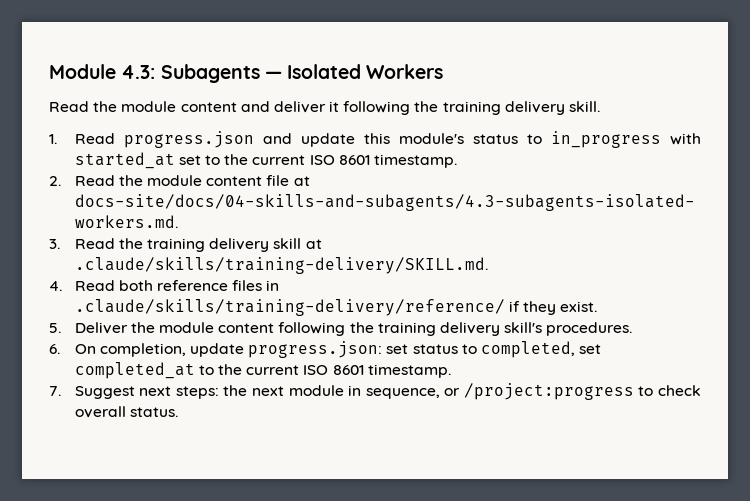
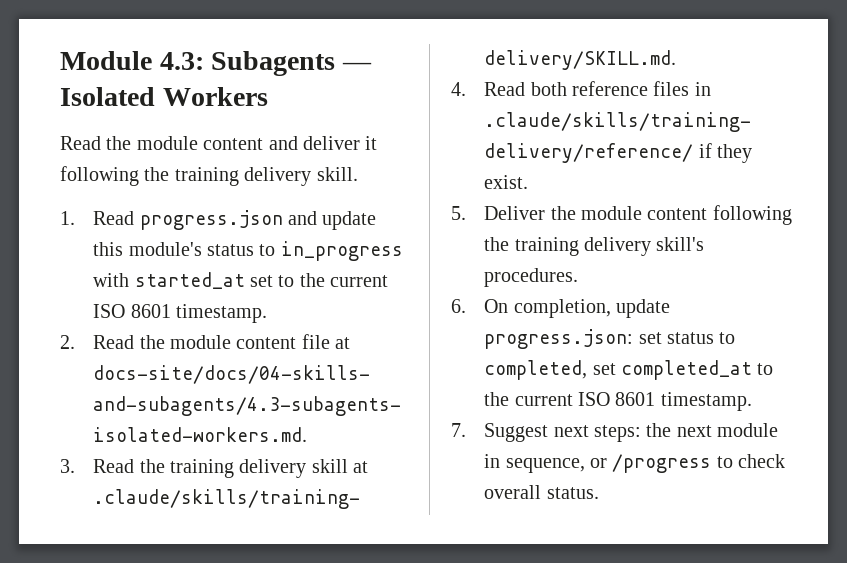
- 7. Suggest next steps: the next module in sequence, or /project:progress to check overall status.
+ 7. Suggest next steps: the next module in sequence, or /progress to check overall status.

